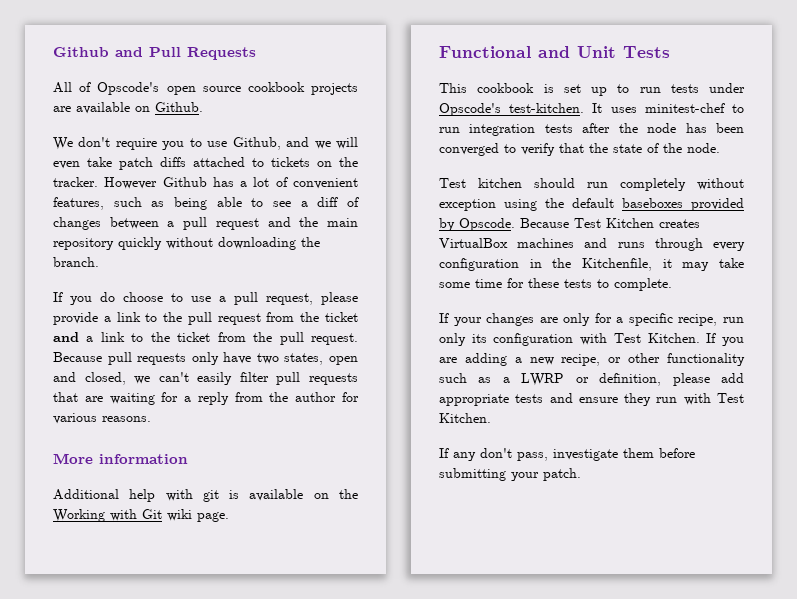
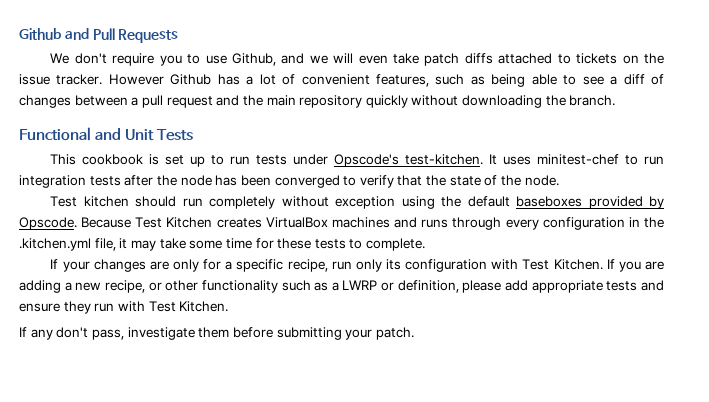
- All of Opscode's open source cookbook projects are available on Github.
- We don't require you to use Github, and we will even take patch diffs attached to tickets on the tracker.
+ We don't require you to use Github, and we will even take patch diffs attached to tickets on the issue tracker.
- If you do choose to use a pull request, please provide a link to the pull request from the ticket and a link to the ticket from the pull request. Because pull requests only have two states, open and closed, we can't easily filter pull requests that are waiting for a reply from the author for various reasons.
- More information
- Additional help with git is available on the Working with Git wiki page.
- Because Test Kitchen creates VirtualBox machines and runs through every configuration in the Kitchenfile, it may take some time for these tests to complete.
+ Because Test Kitchen creates VirtualBox machines and runs through every configuration in the .kitchen.yml file, it may take some time for these tests to complete.

